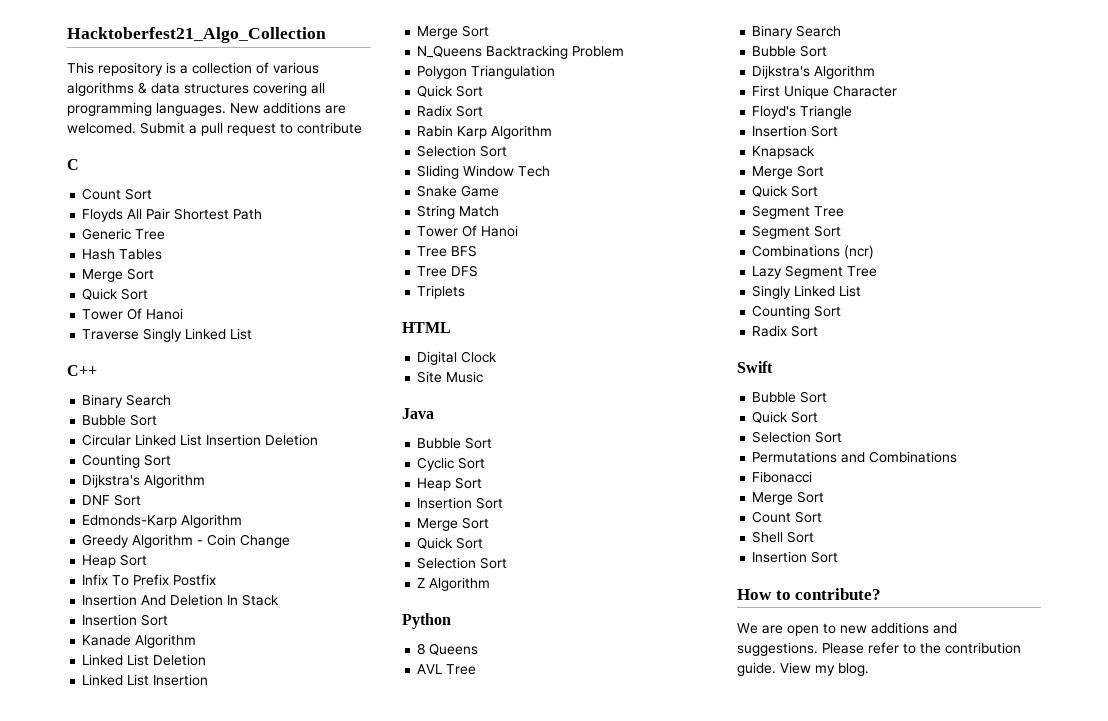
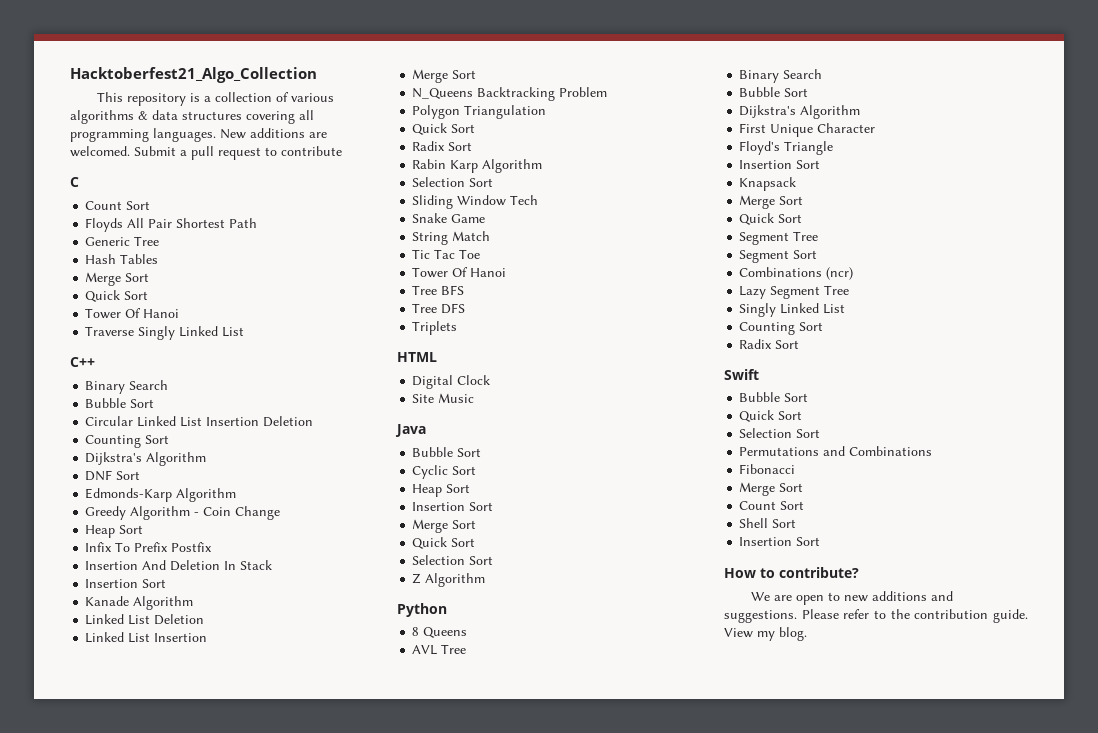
+ Tic Tac Toe

